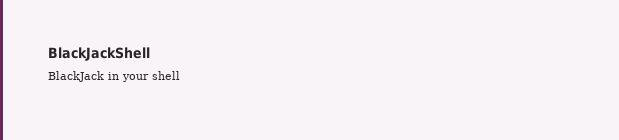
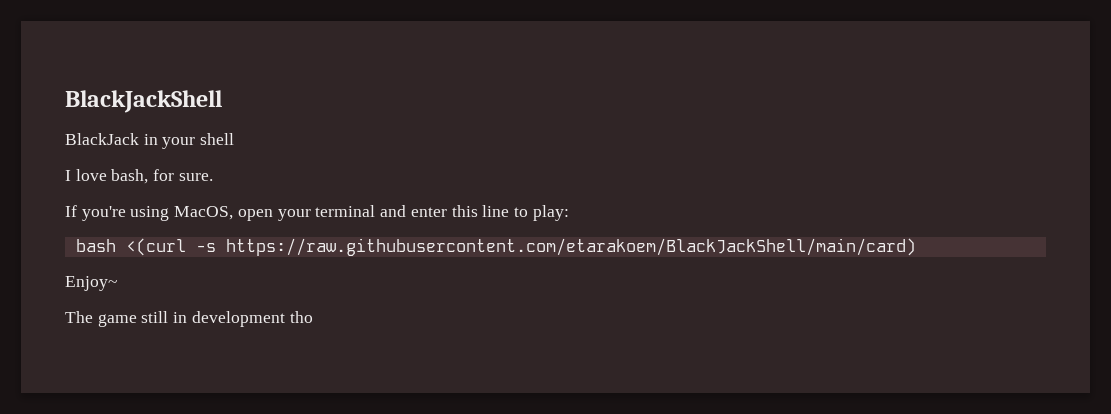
+ I love bash, for sure.
+ If you're using MacOS, open your terminal and enter this line to play:
+ bash <(curl -s https://raw.githubusercontent.com/etarakoem/BlackJackShell/main/card)
+ Enjoy~
+ The game still in development tho

